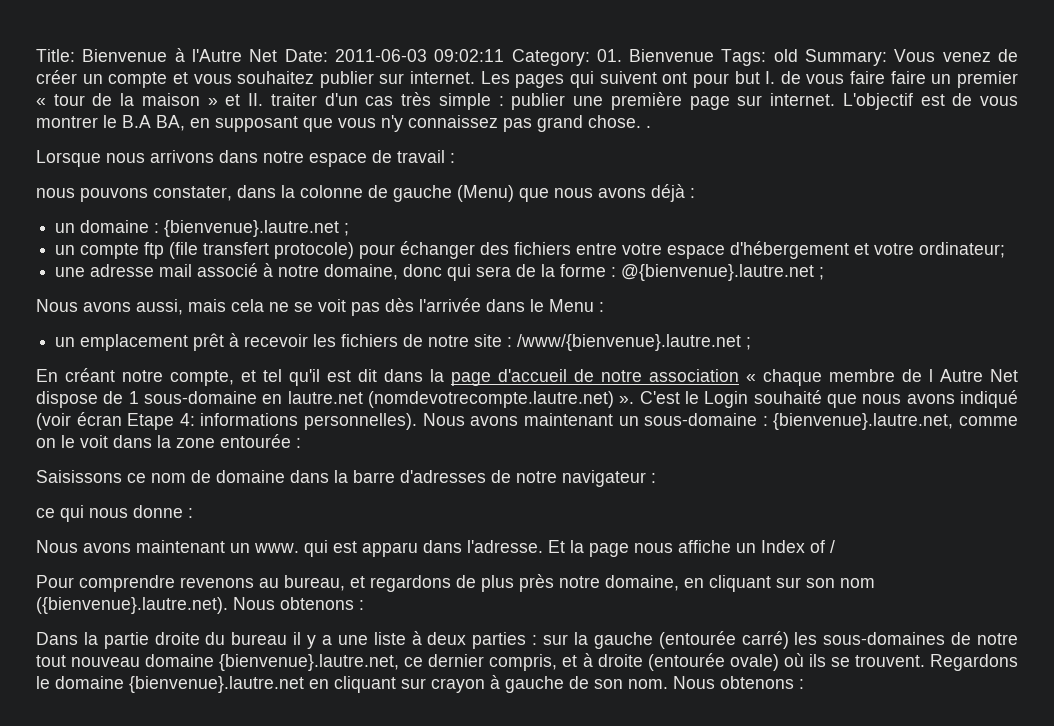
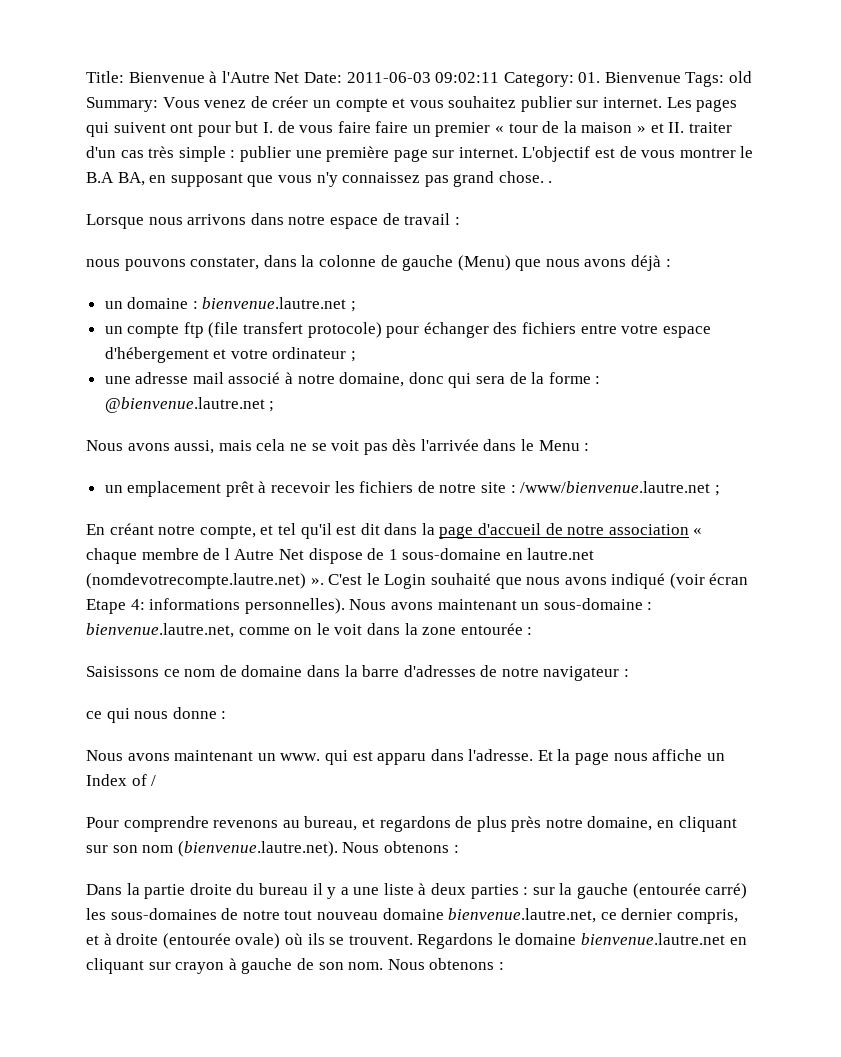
- un domaine : {bienvenue}.lautre.net ;
+ un domaine : bienvenue.lautre.net ;
- un compte ftp (file transfert protocole) pour échanger des fichiers entre votre espace d'hébergement et votre ordinateur;
+ un compte ftp (file transfert protocole) pour échanger des fichiers entre votre espace d'hébergement et votre ordinateur ;
- une adresse mail associé à notre domaine, donc qui sera de la forme : @{bienvenue}.lautre.net ;
+ une adresse mail associé à notre domaine, donc qui sera de la forme : @bienvenue.lautre.net ;
- un emplacement prêt à recevoir les fichiers de notre site : /www/{bienvenue}.lautre.net ;
+ un emplacement prêt à recevoir les fichiers de notre site : /www/bienvenue.lautre.net ;
- Nous avons maintenant un sous-domaine : {bienvenue}.lautre.net, comme on le voit dans la zone entourée :
+ Nous avons maintenant un sous-domaine : bienvenue.lautre.net, comme on le voit dans la zone entourée :
- Pour comprendre revenons au bureau, et regardons de plus près notre domaine, en cliquant sur son nom ({bienvenue}.lautre.net). Nous obtenons :
+ Pour comprendre revenons au bureau, et regardons de plus près notre domaine, en cliquant sur son nom (bienvenue.lautre.net). Nous obtenons :
- Dans la partie droite du bureau il y a une liste à deux parties : sur la gauche (entourée carré) les sous-domaines de notre tout nouveau domaine {bienvenue}.lautre.net, ce dernier compris, et à droite (entourée ovale) où ils se trouvent.
+ Dans la partie droite du bureau il y a une liste à deux parties : sur la gauche (entourée carré) les sous-domaines de notre tout nouveau domaine bienvenue.lautre.net, ce dernier compris, et à droite (entourée ovale) où ils se trouvent.
- Regardons le domaine {bienvenue}.lautre.net en cliquant sur crayon à gauche de son nom.
+ Regardons le domaine bienvenue.lautre.net en cliquant sur crayon à gauche de son nom.

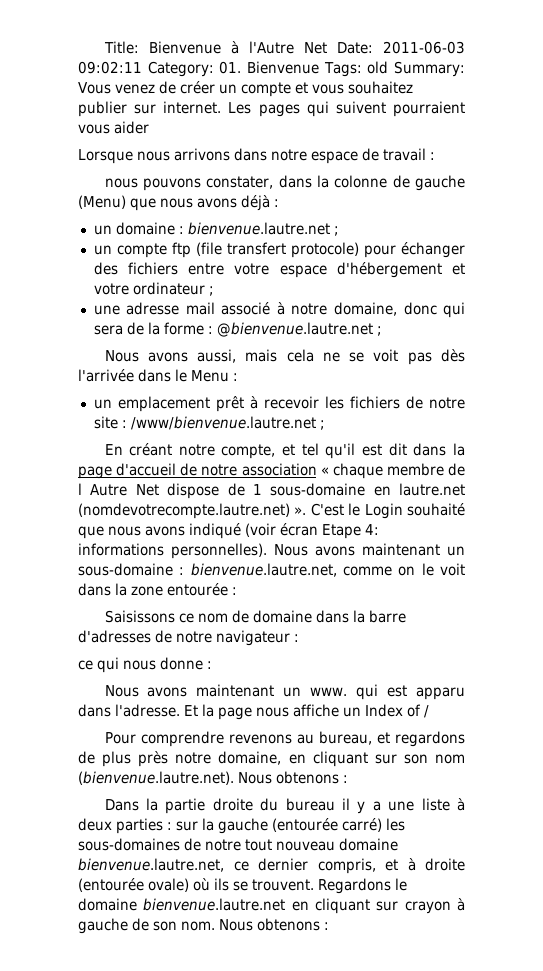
- Les pages qui suivent ont pour but I. de vous faire faire un premier « tour de la maison » et II. traiter d'un cas très simple : publier une première page sur internet. L'objectif est de vous montrer le B.A BA, en supposant que vous n'y connaissez pas grand chose. .
+ Les pages qui suivent pourraient vous aider

